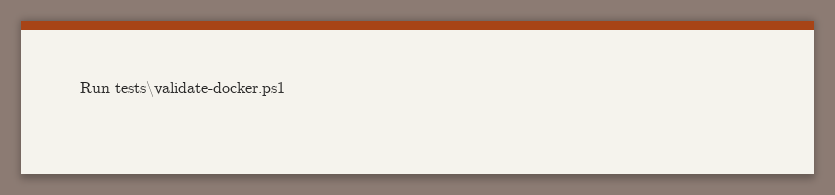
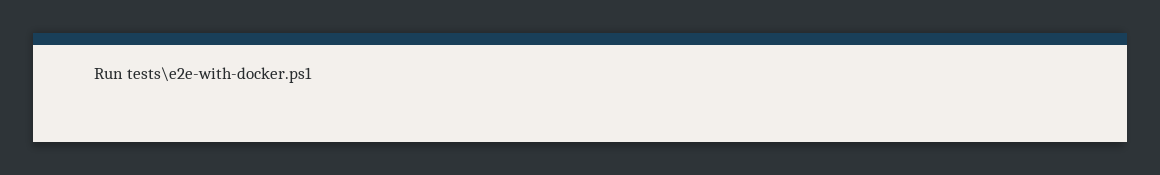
- Run tests\validate-docker.ps1
+ Run tests\e2e-with-docker.ps1

